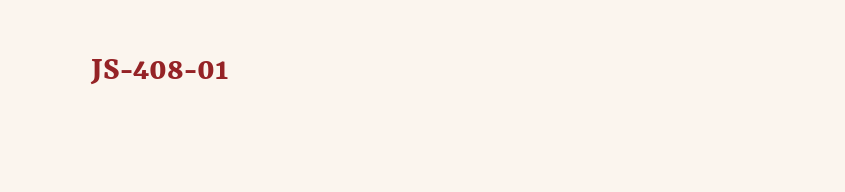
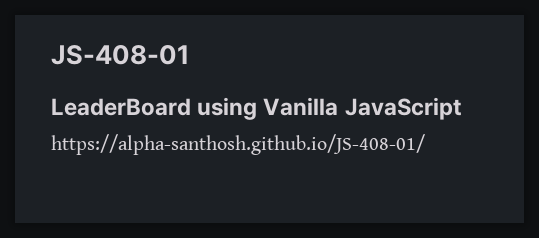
+ LeaderBoard using Vanilla JavaScript
+ https://alpha-santhosh.github.io/JS-408-01/

